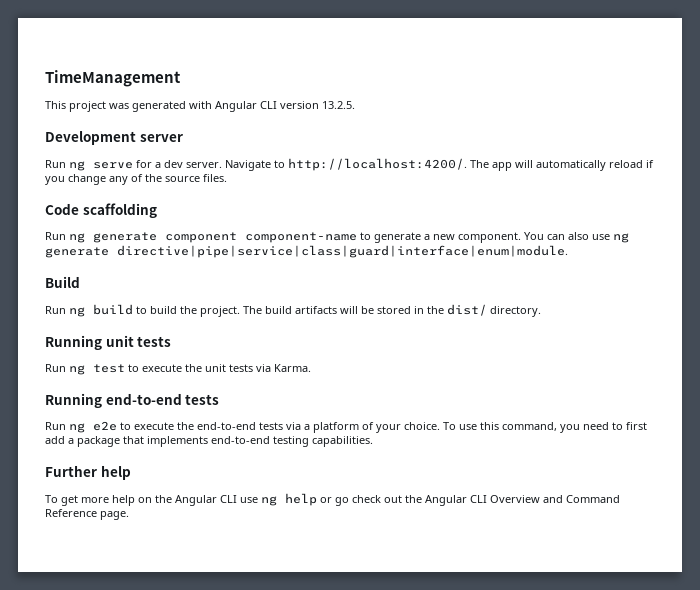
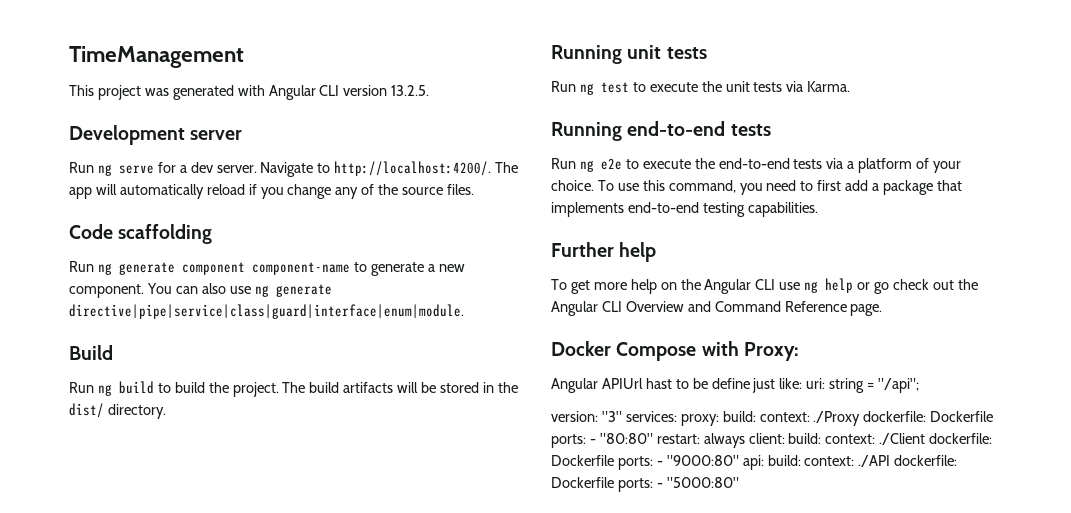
+ Docker Compose with Proxy:
+ Angular APIUrl hast to be define just like: uri: string = "/api";
+ version: "3" services: proxy: build: context: ./Proxy dockerfile: Dockerfile ports: - "80:80" restart: always client: build: context: ./Client dockerfile: Dockerfile ports: - "9000:80" api: build: context: ./API dockerfile: Dockerfile ports: - "5000:80"

